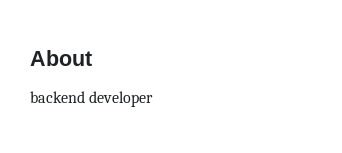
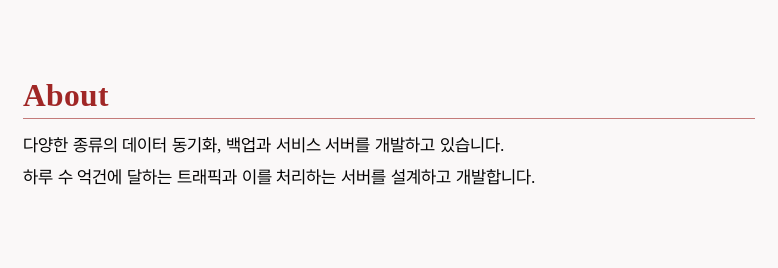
- backend developer
+ 다양한 종류의 데이터 동기화, 백업과 서비스 서버를 개발하고 있습니다.
+ 하루 수 억건에 달하는 트래픽과 이를 처리하는 서버를 설계하고 개발합니다.

